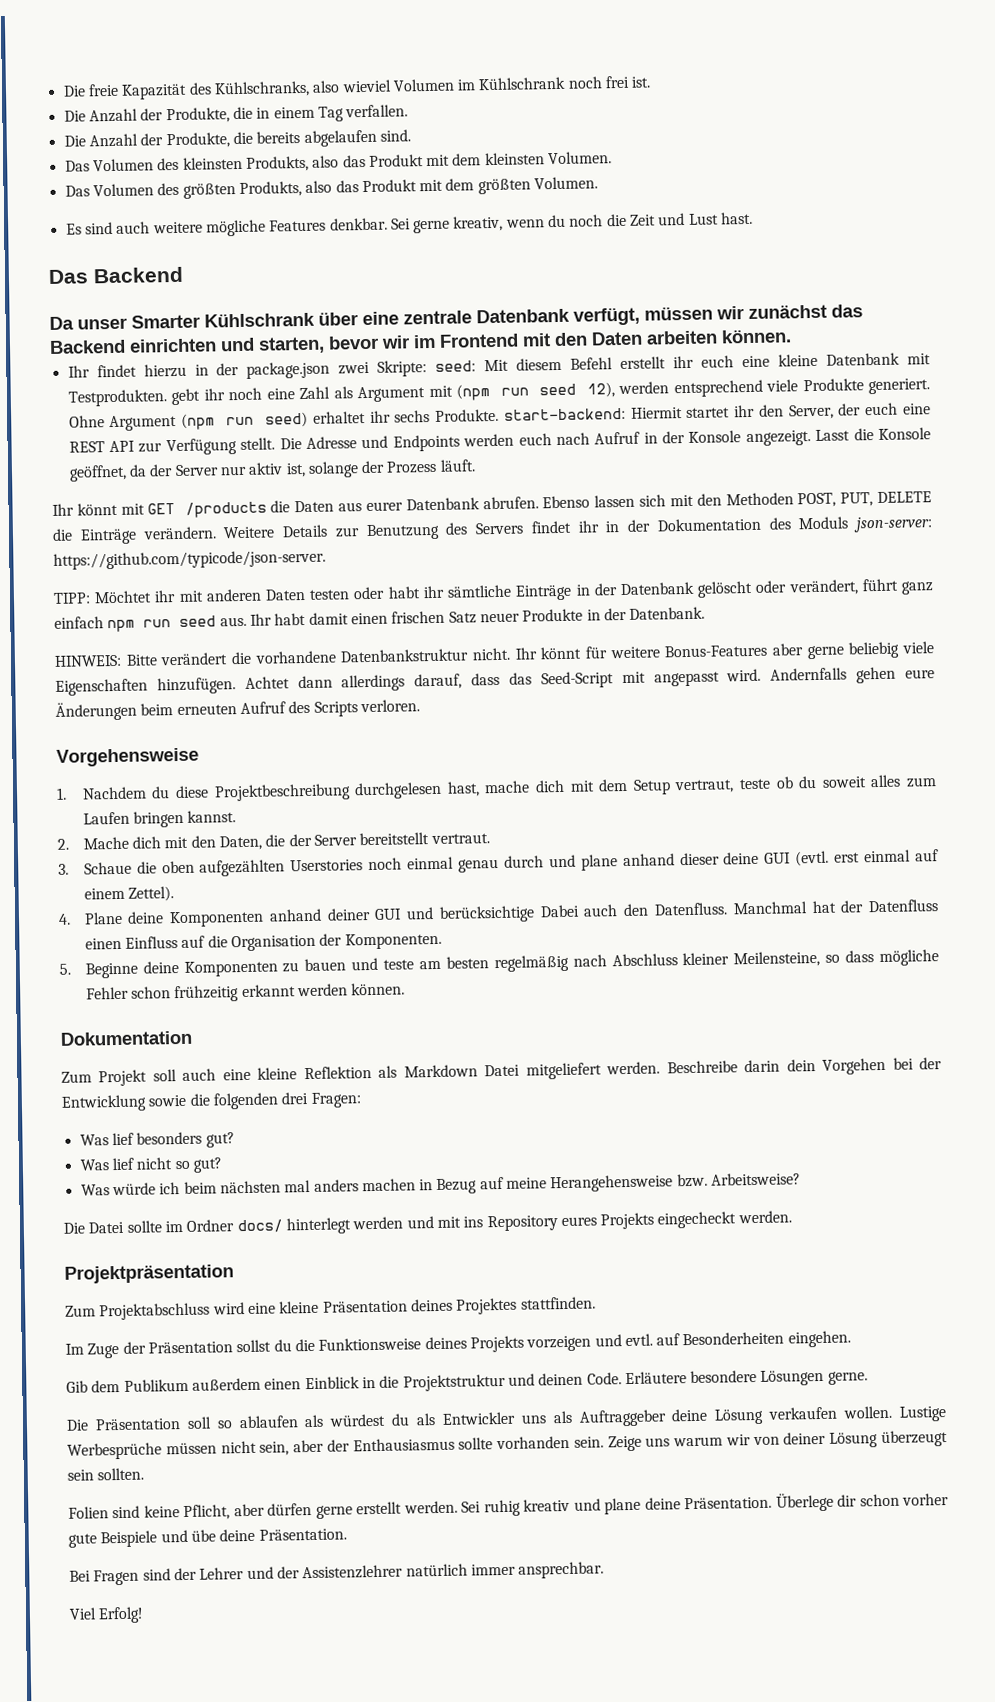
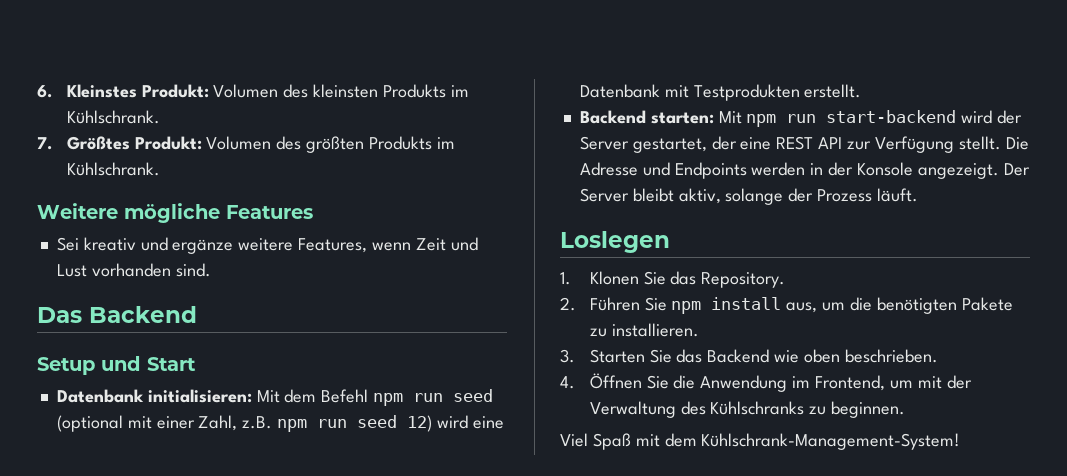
- Die freie Kapazität des Kühlschranks, also wieviel Volumen im Kühlschrank noch frei ist.
- Die Anzahl der Produkte, die in einem Tag verfallen.
- Die Anzahl der Produkte, die bereits abgelaufen sind.
- Das Volumen des kleinsten Produkts, also das Produkt mit dem kleinsten Volumen.
- Das Volumen des größten Produkts, also das Produkt mit dem größten Volumen.
- Es sind auch weitere mögliche Features denkbar. Sei gerne kreativ, wenn du noch die Zeit und Lust hast.
+ 6. Kleinstes Produkt: Volumen des kleinsten Produkts im Kühlschrank.
+ 7. Größtes Produkt: Volumen des größten Produkts im Kühlschrank.
+ Weitere mögliche Features
+ Sei kreativ und ergänze weitere Features, wenn Zeit und Lust vorhanden sind.
- Da unser Smarter Kühlschrank über eine zentrale Datenbank verfügt, müssen wir zunächst das Backend einrichten und starten, bevor wir im Frontend mit den Daten arbeiten können.
- Ihr findet hierzu in der package.json zwei Skripte: seed: Mit diesem Befehl erstellt ihr euch eine kleine Datenbank mit Testprodukten. gebt ihr noch eine Zahl als Argument mit (npm run seed 12), werden entsprechend viele Produkte generiert. Ohne Argument (npm run seed) erhaltet ihr sechs Produkte. start-backend: Hiermit startet ihr den Server, der euch eine REST API zur Verfügung stellt.
+ Setup und Start
+ Datenbank initialisieren: Mit dem Befehl npm run seed (optional mit einer Zahl, z.B. npm run seed 12) wird eine Datenbank mit Testprodukten erstellt.
+ Backend starten: Mit npm run start-backend wird der Server gestartet, der eine REST API zur Verfügung stellt.
- Die Adresse und Endpoints werden euch nach Aufruf in der Konsole angezeigt.
+ Die Adresse und Endpoints werden in der Konsole angezeigt.
- Lasst die Konsole geöffnet, da der Server nur aktiv ist, solange der Prozess läuft.
- Ihr könnt mit GET /products die Daten aus eurer Datenbank abrufen. Ebenso lassen sich mit den Methoden POST, PUT, DELETE die Einträge verändern. Weitere Details zur Benutzung des Servers findet ihr in der Dokumentation des Moduls json-server: https://github.com/typicode/json-server.
- TIPP: Möchtet ihr mit anderen Daten testen oder habt ihr sämtliche Einträge in der Datenbank gelöscht oder verändert, führt ganz einfach npm run seed aus. Ihr habt damit einen frischen Satz neuer Produkte in der Datenbank.
- HINWEIS: Bitte verändert die vorhandene Datenbankstruktur nicht. Ihr könnt für weitere Bonus-Features aber gerne beliebig viele Eigenschaften hinzufügen. Achtet dann allerdings darauf, dass das Seed-Script mit angepasst wird. Andernfalls gehen eure Änderungen beim erneuten Aufruf des Scripts verloren.
- Vorgehensweise
- 1. Nachdem du diese Projektbeschreibung durchgelesen hast, mache dich mit dem Setup vertraut, teste ob du soweit alles zum Laufen bringen kannst.
- 2. Mache dich mit den Daten, die der Server bereitstellt vertraut.
- 3. Schaue die oben aufgezählten Userstories noch einmal genau durch und plane anhand dieser deine GUI (evtl. erst einmal auf einem Zettel).
- 4. Plane deine Komponenten anhand deiner GUI und berücksichtige Dabei auch den Datenfluss. Manchmal hat der Datenfluss einen Einfluss auf die Organisation der Komponenten.
- 5. Beginne deine Komponenten zu bauen und teste am besten regelmäßig nach Abschluss kleiner Meilensteine, so dass mögliche Fehler schon frühzeitig erkannt werden können.
- Dokumentation
- Zum Projekt soll auch eine kleine Reflektion als Markdown Datei mitgeliefert werden. Beschreibe darin dein Vorgehen bei der Entwicklung sowie die folgenden drei Fragen:
- Was lief besonders gut?
- Was lief nicht so gut?
- Was würde ich beim nächsten mal anders machen in Bezug auf meine Herangehensweise bzw. Arbeitsweise?
- Die Datei sollte im Ordner docs/ hinterlegt werden und mit ins Repository eures Projekts eingecheckt werden.
- Projektpräsentation
- Zum Projektabschluss wird eine kleine Präsentation deines Projektes stattfinden.
- Im Zuge der Präsentation sollst du die Funktionsweise deines Projekts vorzeigen und evtl. auf Besonderheiten eingehen.
- Gib dem Publikum außerdem einen Einblick in die Projektstruktur und deinen Code. Erläutere besondere Lösungen gerne.
- Die Präsentation soll so ablaufen als würdest du als Entwickler uns als Auftraggeber deine Lösung verkaufen wollen. Lustige Werbesprüche müssen nicht sein, aber der Enthausiasmus sollte vorhanden sein. Zeige uns warum wir von deiner Lösung überzeugt sein sollten.
- Folien sind keine Pflicht, aber dürfen gerne erstellt werden. Sei ruhig kreativ und plane deine Präsentation. Überlege dir schon vorher gute Beispiele und übe deine Präsentation.
- Bei Fragen sind der Lehrer und der Assistenzlehrer natürlich immer ansprechbar.
- Viel Erfolg!
+ Der Server bleibt aktiv, solange der Prozess läuft.
+ Loslegen
+ 1. Klonen Sie das Repository.
+ 2. Führen Sie npm install aus, um die benötigten Pakete zu installieren.
+ 3. Starten Sie das Backend wie oben beschrieben.
+ 4. Öffnen Sie die Anwendung im Frontend, um mit der Verwaltung des Kühlschranks zu beginnen.
+ Viel Spaß mit dem Kühlschrank-Management-System!

